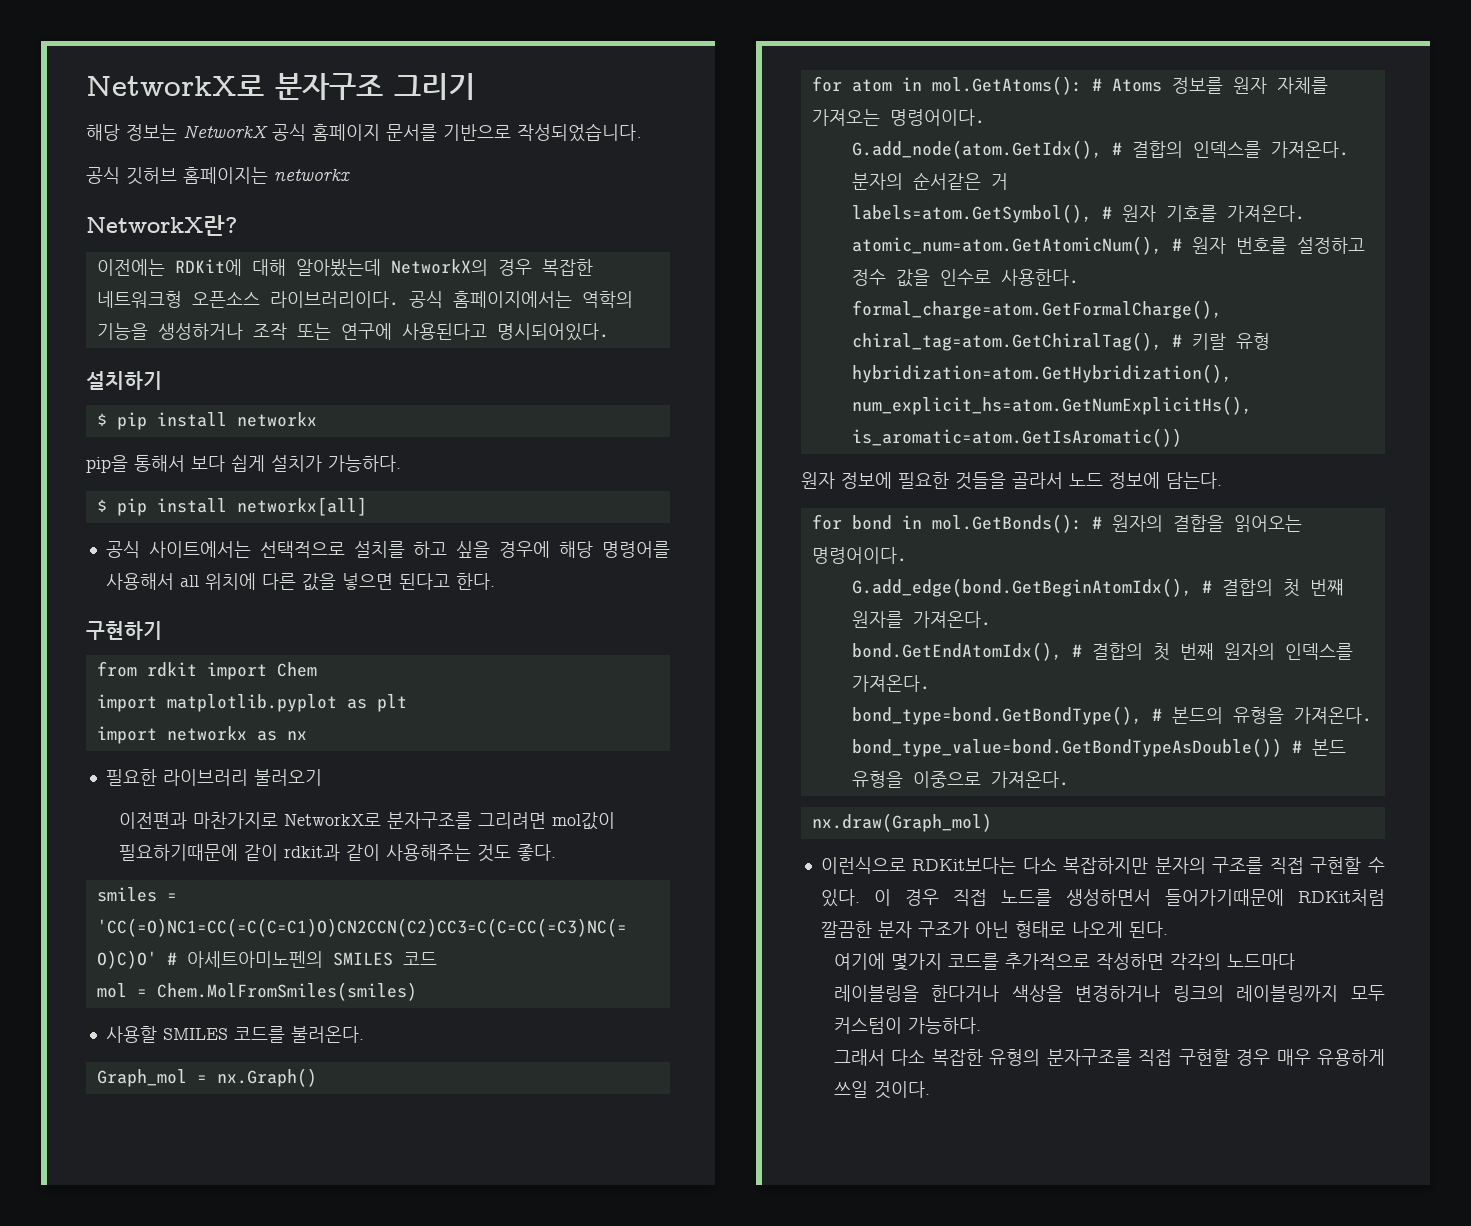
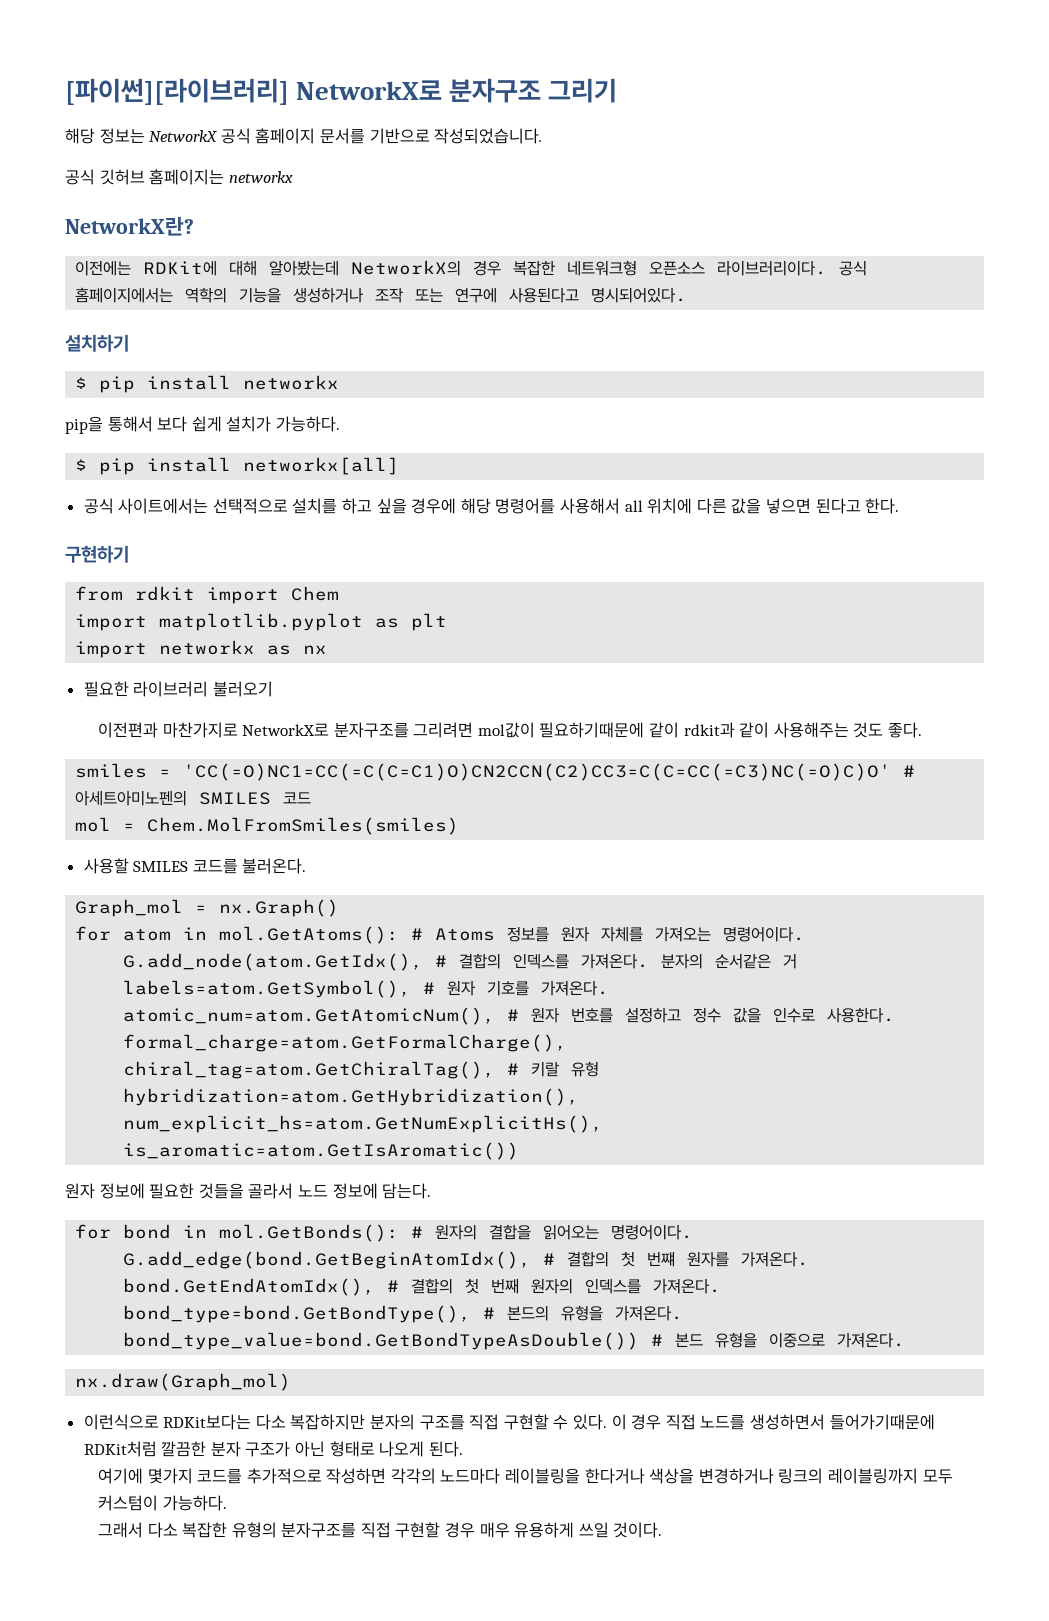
- NetworkX로 분자구조 그리기
+ [파이썬][라이브러리] NetworkX로 분자구조 그리기

